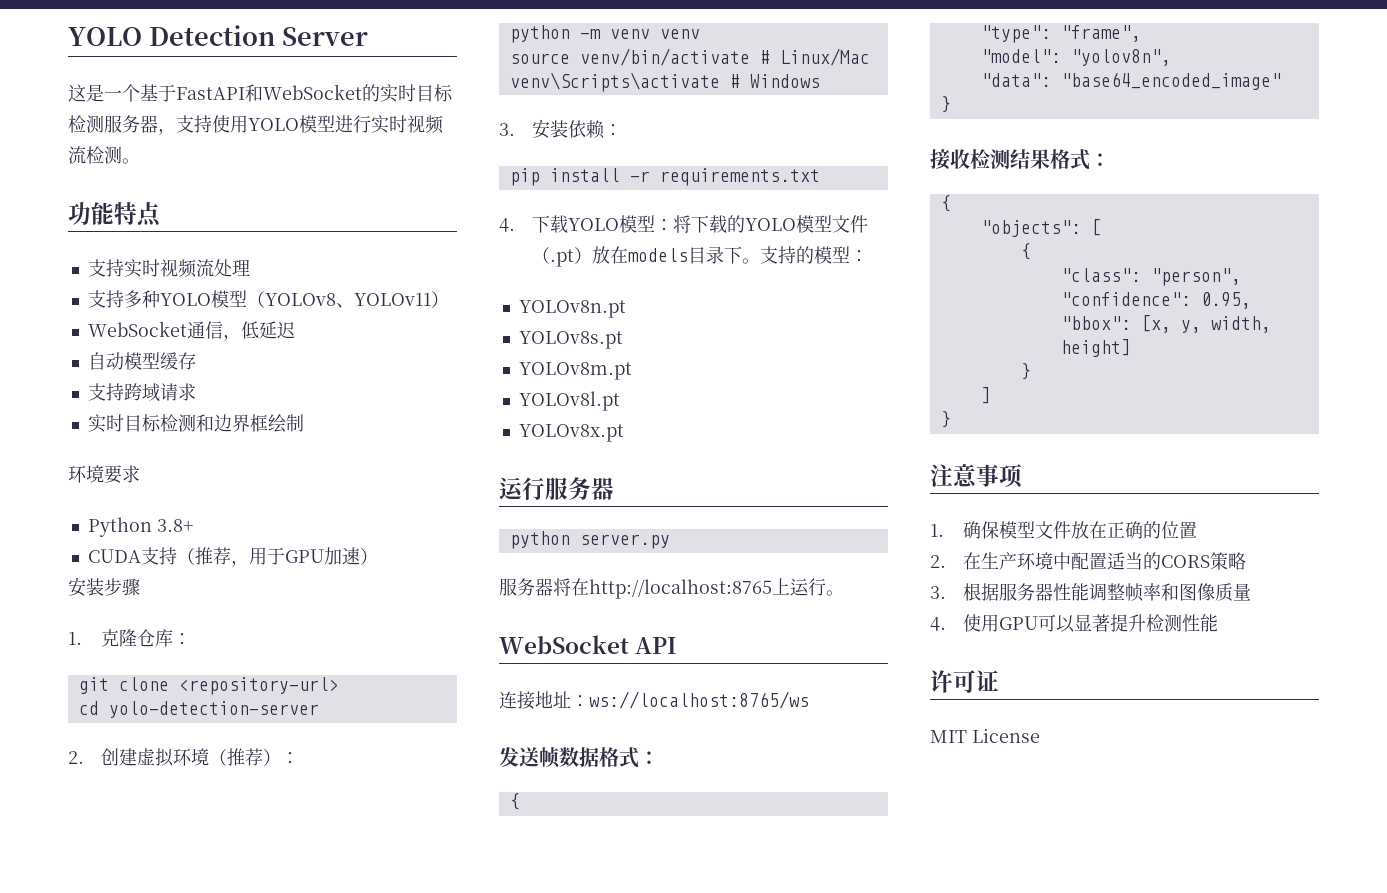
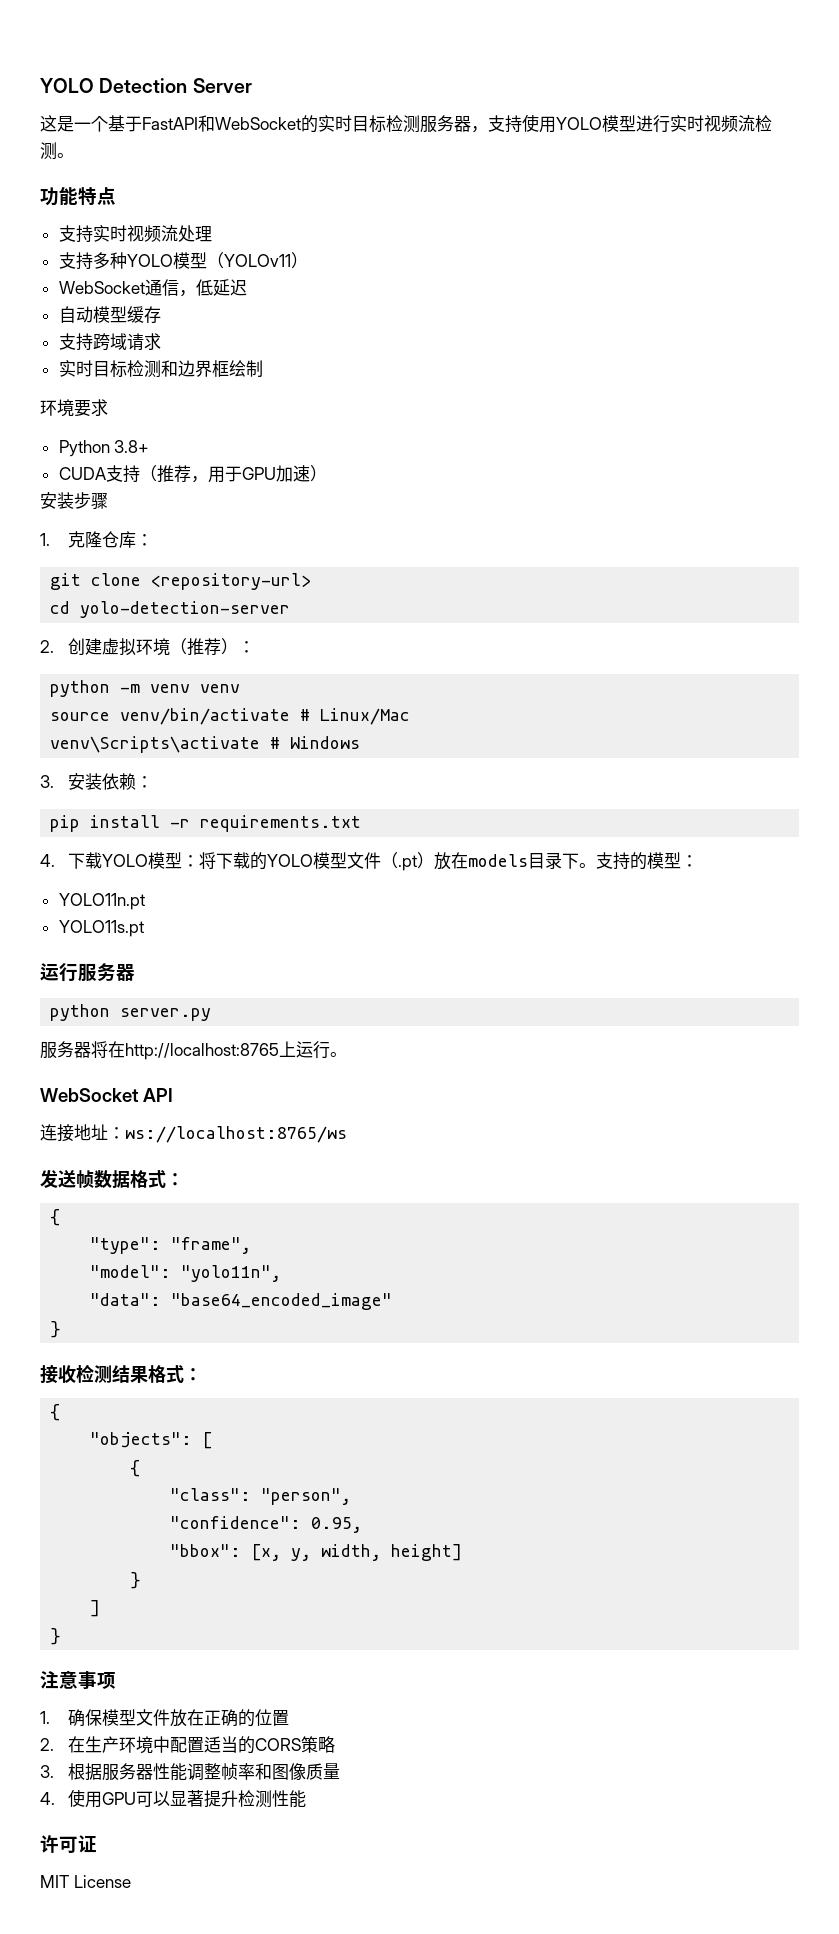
- 支持多种YOLO模型（YOLOv8、YOLOv11）
+ 支持多种YOLO模型（YOLOv11）
- YOLOv8n.pt
- YOLOv8s.pt
- YOLOv8m.pt
- YOLOv8l.pt
- YOLOv8x.pt
+ YOLO11n.pt
+ YOLO11s.pt
- "model": "yolov8n",
+ "model": "yolo11n",

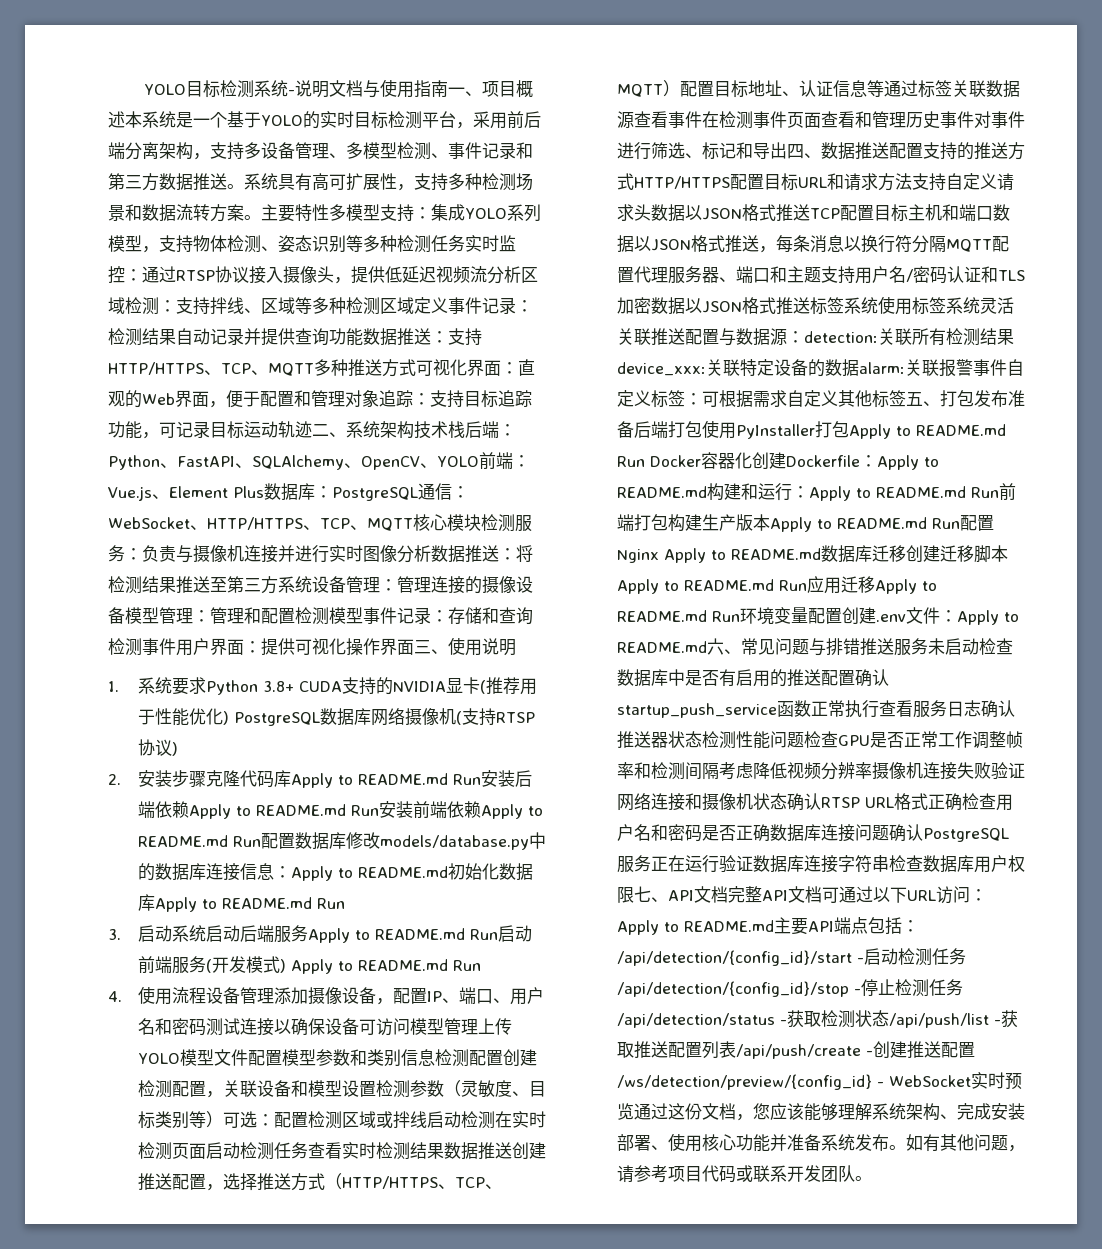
- YOLO Detection Server
- 这是一个基于FastAPI和WebSocket的实时目标检测服务器，支持使用YOLO模型进行实时视频流检测。
- 功能特点
- 支持实时视频流处理
- 支持多种YOLO模型（YOLOv11）
- WebSocket通信，低延迟
- 自动模型缓存
- 支持跨域请求
- 实时目标检测和边界框绘制
- 环境要求
- Python 3.8+
- CUDA支持（推荐，用于GPU加速）
- 安装步骤
- 1.克隆仓库：
- git clone <repository-url>
- cd yolo-detection-server
- 2.创建虚拟环境（推荐）：
- python -m venv venv
- source venv/bin/activate # Linux/Mac
- venv\Scripts\activate # Windows
- 3.安装依赖：
- pip install -r requirements.txt
- 4.下载YOLO模型：将下载的YOLO模型文件（.pt）放在models目录下。支持的模型：
- YOLO11n.pt
- YOLO11s.pt
- 运行服务器
- python server.py
- 服务器将在http://localhost:8765上运行。
- WebSocket API
- 连接地址：ws://localhost:8765/ws
- 发送帧数据格式：
- {
- "type": "frame",
- "model": "yolo11n",
- "data": "base64_encoded_image"
- }
- 接收检测结果格式：
- {
- "objects": [
- {
- "class": "person",
- "confidence": 0.95,
- "bbox": [x, y, width, height]
- }
- ]
- }
- 注意事项
- 1.确保模型文件放在正确的位置
- 2.在生产环境中配置适当的CORS策略
- 3.根据服务器性能调整帧率和图像质量
- 4.使用GPU可以显著提升检测性能
- 许可证
- MIT License
+ YOLO目标检测系统-说明文档与使用指南一、项目概述本系统是一个基于YOLO的实时目标检测平台，采用前后端分离架构，支持多设备管理、多模型检测、事件记录和第三方数据推送。系统具有高可扩展性，支持多种检测场景和数据流转方案。主要特性多模型支持：集成YOLO系列模型，支持物体检测、姿态识别等多种检测任务实时监控：通过RTSP协议接入摄像头，提供低延迟视频流分析区域检测：支持拌线、区域等多种检测区域定义事件记录：检测结果自动记录并提供查询功能数据推送：支持HTTP/HTTPS、TCP、MQTT多种推送方式可视化界面：直观的Web界面，便于配置和管理对象追踪：支持目标追踪功能，可记录目标运动轨迹二、系统架构技术栈后端：Python、FastAPI、SQLAlchemy、OpenCV、YOLO前端：Vue.js、Element Plus数据库：PostgreSQL通信：WebSocket、HTTP/HTTPS、TCP、MQTT核心模块检测服务：负责与摄像机连接并进行实时图像分析数据推送：将检测结果推送至第三方系统设备管理：管理连接的摄像设备模型管理：管理和配置检测模型事件记录：存储和查询检测事件用户界面：提供可视化操作界面三、使用说明
+ 1.系统要求Python 3.8+ CUDA支持的NVIDIA显卡(推荐用于性能优化) PostgreSQL数据库网络摄像机(支持RTSP协议)
+ 2.安装步骤克隆代码库Apply to README.md Run安装后端依赖Apply to README.md Run安装前端依赖Apply to README.md Run配置数据库修改models/database.py中的数据库连接信息：Apply to README.md初始化数据库Apply to README.md Run
+ 3.启动系统启动后端服务Apply to README.md Run启动前端服务(开发模式) Apply to README.md Run
+ 4.使用流程设备管理添加摄像设备，配置IP、端口、用户名和密码测试连接以确保设备可访问模型管理上传YOLO模型文件配置模型参数和类别信息检测配置创建检测配置，关联设备和模型设置检测参数（灵敏度、目标类别等）可选：配置检测区域或拌线启动检测在实时检测页面启动检测任务查看实时检测结果数据推送创建推送配置，选择推送方式（HTTP/HTTPS、TCP、MQTT）配置目标地址、认证信息等通过标签关联数据源查看事件在检测事件页面查看和管理历史事件对事件进行筛选、标记和导出四、数据推送配置支持的推送方式HTTP/HTTPS配置目标URL和请求方法支持自定义请求头数据以JSON格式推送TCP配置目标主机和端口数据以JSON格式推送，每条消息以换行符分隔MQTT配置代理服务器、端口和主题支持用户名/密码认证和TLS加密数据以JSON格式推送标签系统使用标签系统灵活关联推送配置与数据源：detection:关联所有检测结果device_xxx:关联特定设备的数据alarm:关联报警事件自定义标签：可根据需求自定义其他标签五、打包发布准备后端打包使用PyInstaller打包Apply to README.md Run Docker容器化创建Dockerfile：Apply to README.md构建和运行：Apply to README.md Run前端打包构建生产版本Apply to README.md Run配置Nginx Apply to README.md数据库迁移创建迁移脚本Apply to README.md Run应用迁移Apply to README.md Run环境变量配置创建.env文件：Apply to README.md六、常见问题与排错推送服务未启动检查数据库中是否有启用的推送配置确认startup_push_service函数正常执行查看服务日志确认推送器状态检测性能问题检查GPU是否正常工作调整帧率和检测间隔考虑降低视频分辨率摄像机连接失败验证网络连接和摄像机状态确认RTSP URL格式正确检查用户名和密码是否正确数据库连接问题确认PostgreSQL服务正在运行验证数据库连接字符串检查数据库用户权限七、API文档完整API文档可通过以下URL访问：Apply to README.md主要API端点包括：/api/detection/{config_id}/start -启动检测任务/api/detection/{config_id}/stop -停止检测任务/api/detection/status -获取检测状态/api/push/list -获取推送配置列表/api/push/create -创建推送配置/ws/detection/preview/{config_id} - WebSocket实时预览通过这份文档，您应该能够理解系统架构、完成安装部署、使用核心功能并准备系统发布。如有其他问题，请参考项目代码或联系开发团队。

